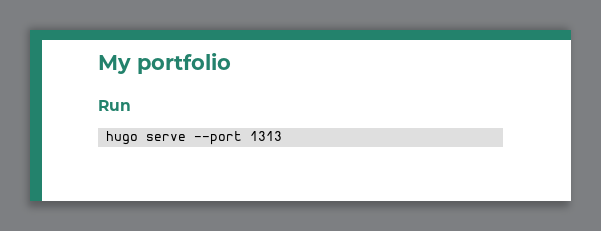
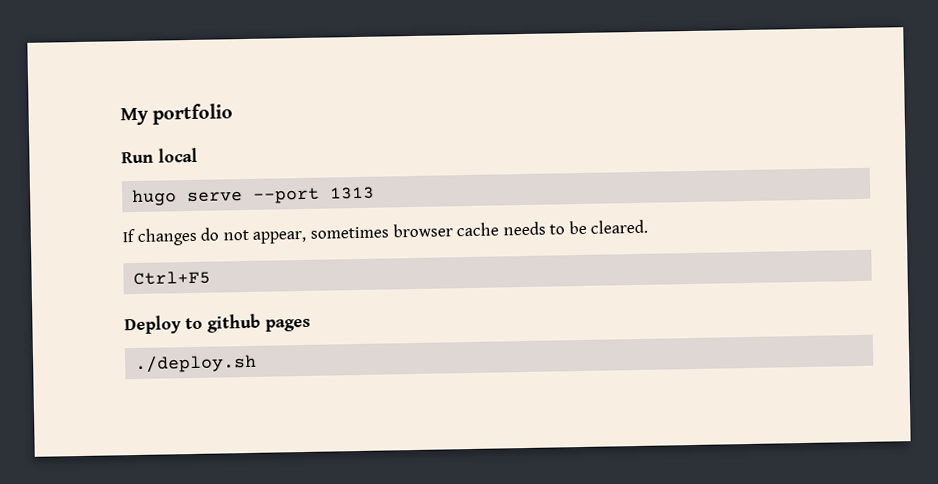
- Run
+ Run local
+ If changes do not appear, sometimes browser cache needs to be cleared.
+ Ctrl+F5
+ Deploy to github pages
+ ./deploy.sh

